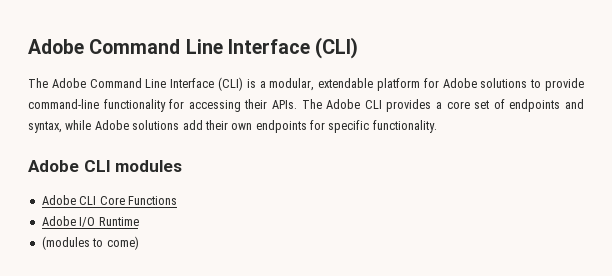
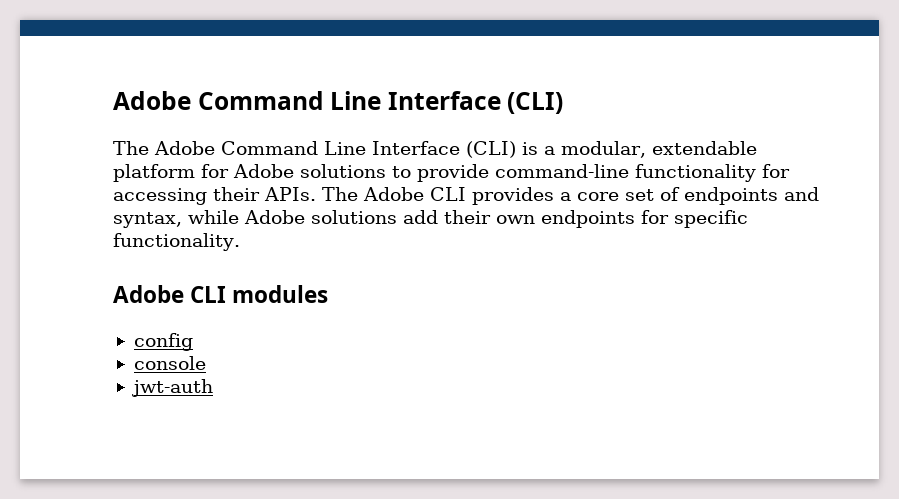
- Adobe CLI Core Functions
- Adobe I/O Runtime
- (modules to come)
+ config
+ console
+ jwt-auth

